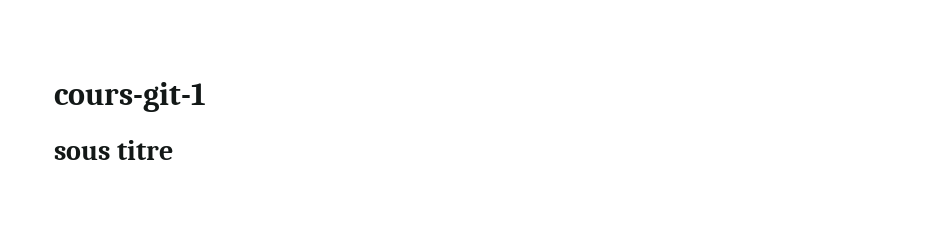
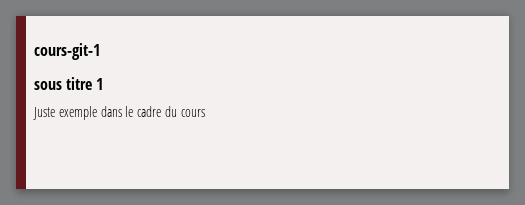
- sous titre
+ sous titre 1
+ Juste exemple dans le cadre du cours

